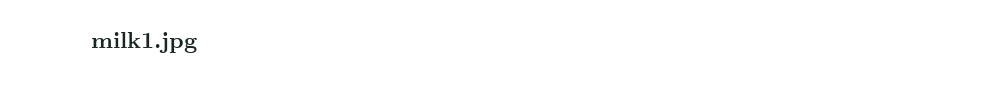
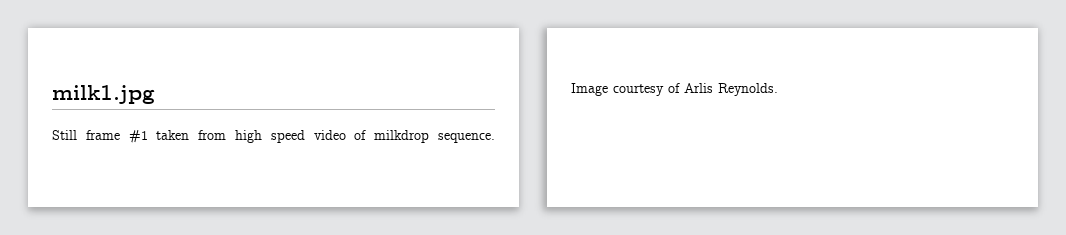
+ Still frame #1 taken from high speed video of milkdrop sequence. Image courtesy of Arlis Reynolds.

